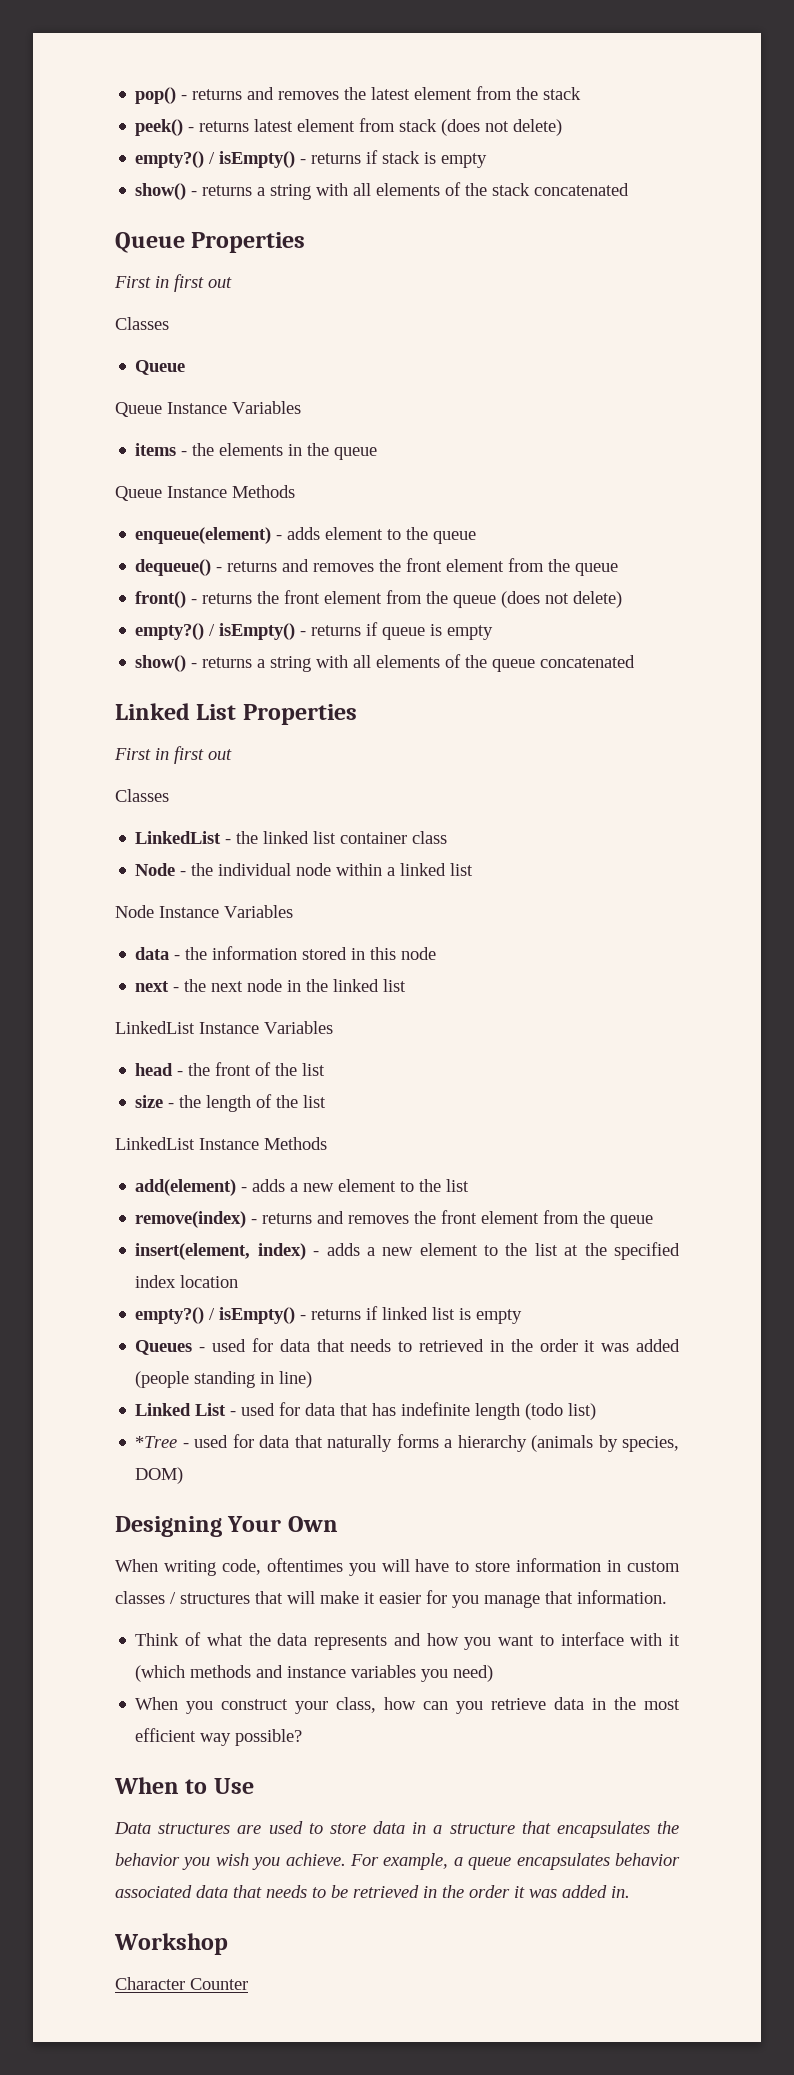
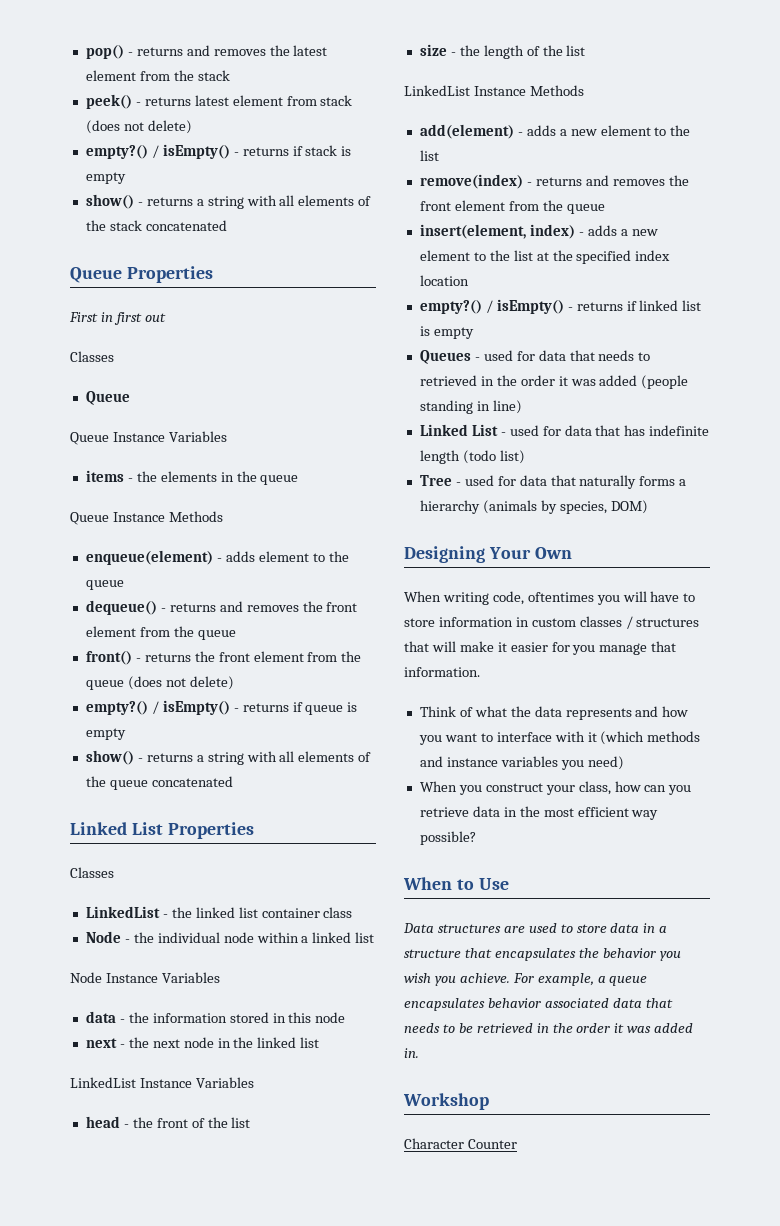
  Linked List Properties
- First in first out
- *Tree - used for data that naturally forms a hierarchy (animals by species, DOM)
+ Tree - used for data that naturally forms a hierarchy (animals by species, DOM)

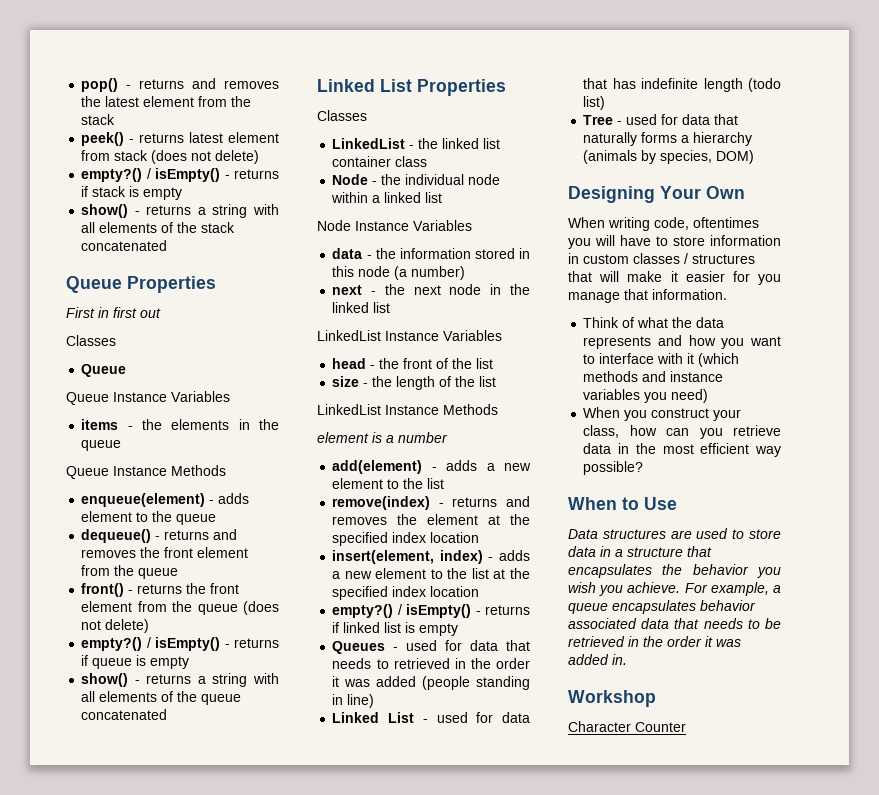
- data - the information stored in this node
+ data - the information stored in this node (a number)
+ element is a number
- remove(index) - returns and removes the front element from the queue
+ remove(index) - returns and removes the element at the specified index location

